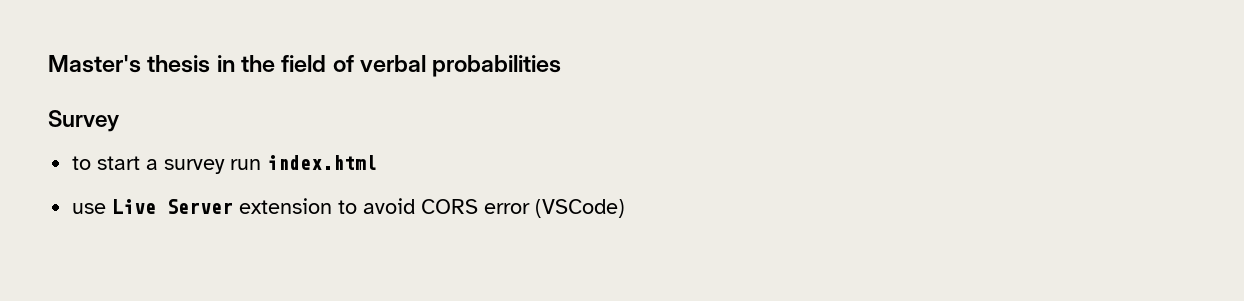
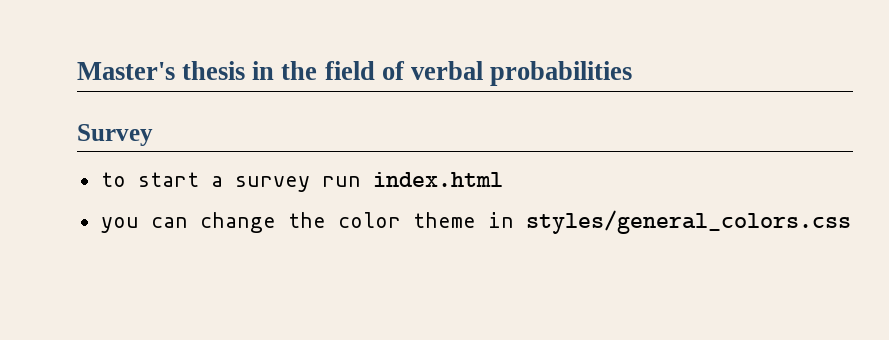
- use Live Server extension to avoid CORS error (VSCode)
+ you can change the color theme in styles/general_colors.css

